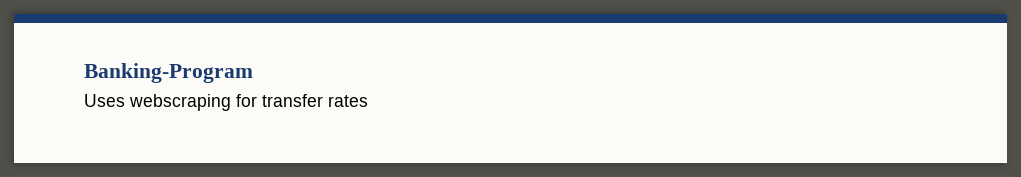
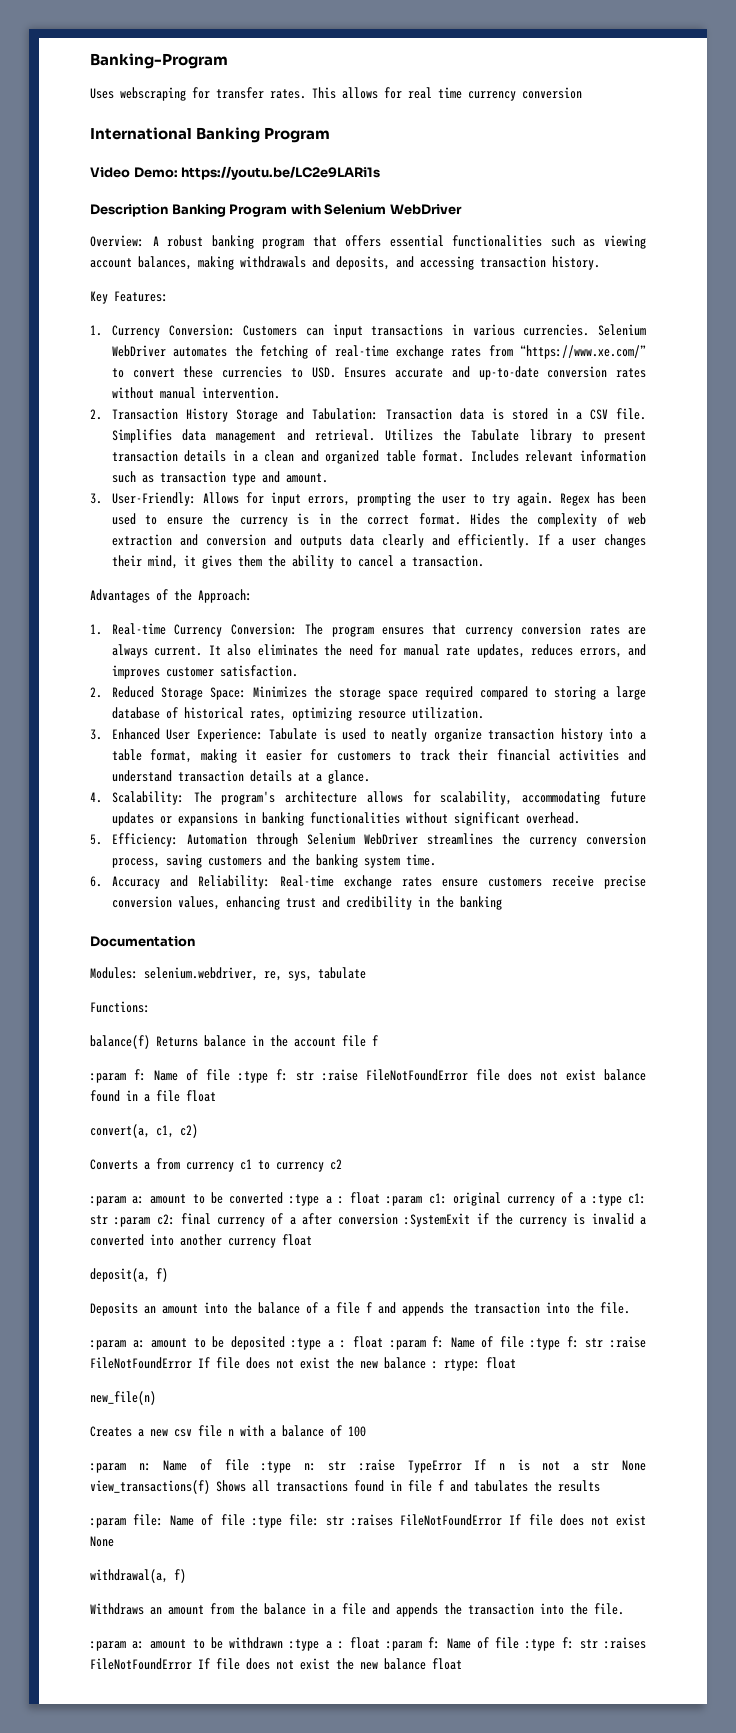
- Uses webscraping for transfer rates
+ Uses webscraping for transfer rates. This allows for real time currency conversion
+ International Banking Program
+ Video Demo: https://youtu.be/LC2e9LARi1s
+ Description Banking Program with Selenium WebDriver
+ Overview: A robust banking program that offers essential functionalities such as viewing account balances, making withdrawals and deposits, and accessing transaction history.
+ Key Features:
+ 1. Currency Conversion: Customers can input transactions in various currencies. Selenium WebDriver automates the fetching of real-time exchange rates from “https://www.xe.com/” to convert these currencies to USD. Ensures accurate and up-to-date conversion rates without manual intervention.
+ 2. Transaction History Storage and Tabulation: Transaction data is stored in a CSV file. Simplifies data management and retrieval. Utilizes the Tabulate library to present transaction details in a clean and organized table format. Includes relevant information such as transaction type and amount.
+ 3. User-Friendly: Allows for input errors, prompting the user to try again. Regex has been used to ensure the currency is in the correct format. Hides the complexity of web extraction and conversion and outputs data clearly and efficiently. If a user changes their mind, it gives them the ability to cancel a transaction.
+ Advantages of the Approach:
+ 1. Real-time Currency Conversion: The program ensures that currency conversion rates are always current. It also eliminates the need for manual rate updates, reduces errors, and improves customer satisfaction.
+ 2. Reduced Storage Space: Minimizes the storage space required compared to storing a large database of historical rates, optimizing resource utilization.
+ 3. Enhanced User Experience: Tabulate is used to neatly organize transaction history into a table format, making it easier for customers to track their financial activities and understand transaction details at a glance.
+ 4. Scalability: The program's architecture allows for scalability, accommodating future updates or expansions in banking functionalities without significant overhead.
+ 5. Efficiency: Automation through Selenium WebDriver streamlines the currency conversion process, saving customers and the banking system time.
+ 6. Accuracy and Reliability: Real-time exchange rates ensure customers receive precise conversion values, enhancing trust and credibility in the banking
+ Documentation
+ Modules: selenium.webdriver, re, sys, tabulate
+ Functions:
+ balance(f) Returns balance in the account file f
+ :param f: Name of file :type f: str :raise FileNotFoundError file does not exist balance found in a file float
+ convert(a, c1, c2)
+ Converts a from currency c1 to currency c2
+ :param a: amount to be converted :type a : float :param c1: original currency of a :type c1: str :param c2: final currency of a after conversion :SystemExit if the currency is invalid a converted into another currency float
+ deposit(a, f)
+ Deposits an amount into the balance of a file f and appends the transaction into the file.
+ :param a: amount to be deposited :type a : float :param f: Name of file :type f: str :raise FileNotFoundError If file does not exist the new balance : rtype: float
+ new_file(n)
+ Creates a new csv file n with a balance of 100
+ :param n: Name of file :type n: str :raise TypeError If n is not a str None view_transactions(f) Shows all transactions found in file f and tabulates the results
+ :param file: Name of file :type file: str :raises FileNotFoundError If file does not exist None
+ withdrawal(a, f)
+ Withdraws an amount from the balance in a file and appends the transaction into the file.
+ :param a: amount to be withdrawn :type a : float :param f: Name of file :type f: str :raises FileNotFoundError If file does not exist the new balance float

